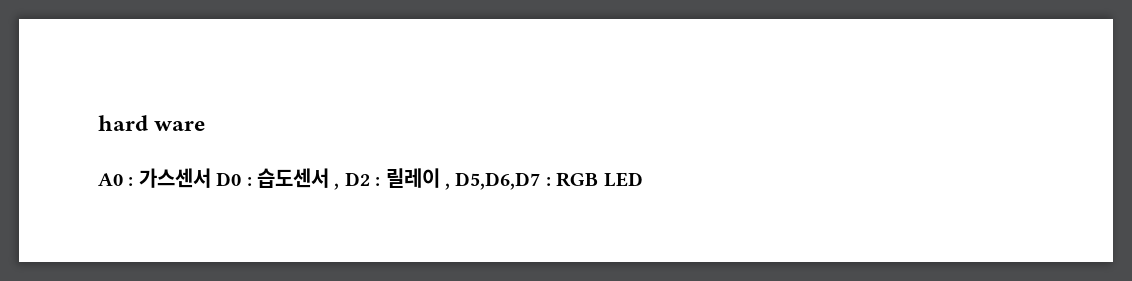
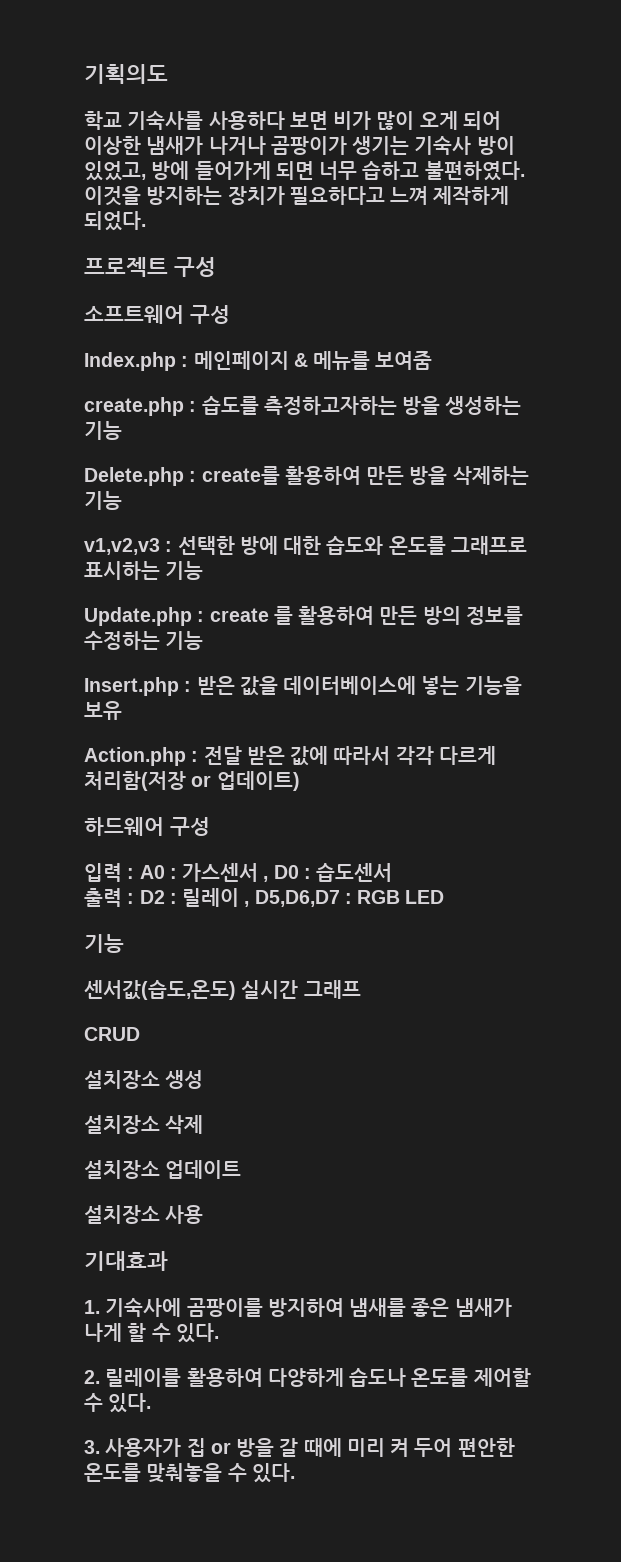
- hard ware
- A0 : 가스센서 D0 : 습도센서 , D2 : 릴레이 , D5,D6,D7 : RGB LED
+ 기획의도
+ 학교 기숙사를 사용하다 보면 비가 많이 오게 되어 이상한 냄새가 나거나 곰팡이가 생기는 기숙사 방이 있었고, 방에 들어가게 되면 너무 습하고 불편하였다. 이것을 방지하는 장치가 필요하다고 느껴 제작하게 되었다.
+ 프로젝트 구성
+ 소프트웨어 구성
+ Index.php : 메인페이지 & 메뉴를 보여줌
+ create.php : 습도를 측정하고자하는 방을 생성하는 기능
+ Delete.php : create를 활용하여 만든 방을 삭제하는 기능
+ v1,v2,v3 : 선택한 방에 대한 습도와 온도를 그래프로 표시하는 기능
+ Update.php : create 를 활용하여 만든 방의 정보를 수정하는 기능
+ Insert.php : 받은 값을 데이터베이스에 넣는 기능을 보유
+ Action.php : 전달 받은 값에 따라서 각각 다르게 처리함(저장 or 업데이트)
+ 하드웨어 구성
+ 입력 : A0 : 가스센서 , D0 : 습도센서
+ 출력 : D2 : 릴레이 , D5,D6,D7 : RGB LED
+ 기능
+ 센서값(습도,온도) 실시간 그래프
+ CRUD
+ 설치장소 생성
+ 설치장소 삭제
+ 설치장소 업데이트
+ 설치장소 사용
+ 기대효과
+ 1. 기숙사에 곰팡이를 방지하여 냄새를 좋은 냄새가 나게 할 수 있다.
+ 2. 릴레이를 활용하여 다양하게 습도나 온도를 제어할 수 있다.
+ 3. 사용자가 집 or 방을 갈 때에 미리 켜 두어 편안한 온도를 맞춰놓을 수 있다.

